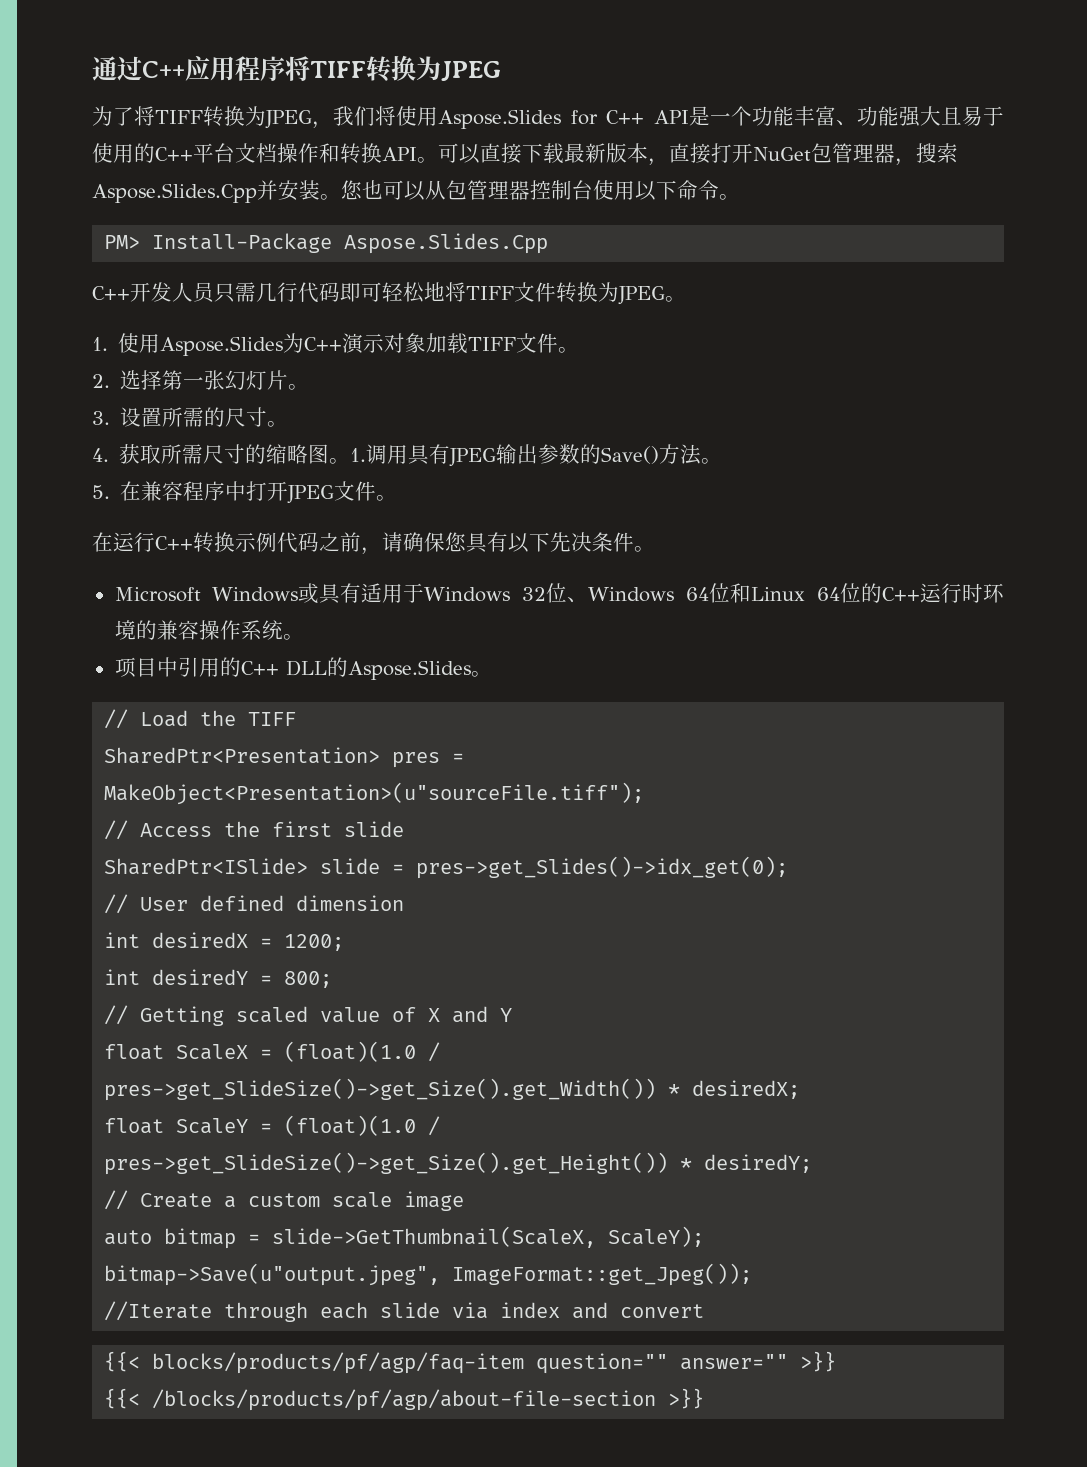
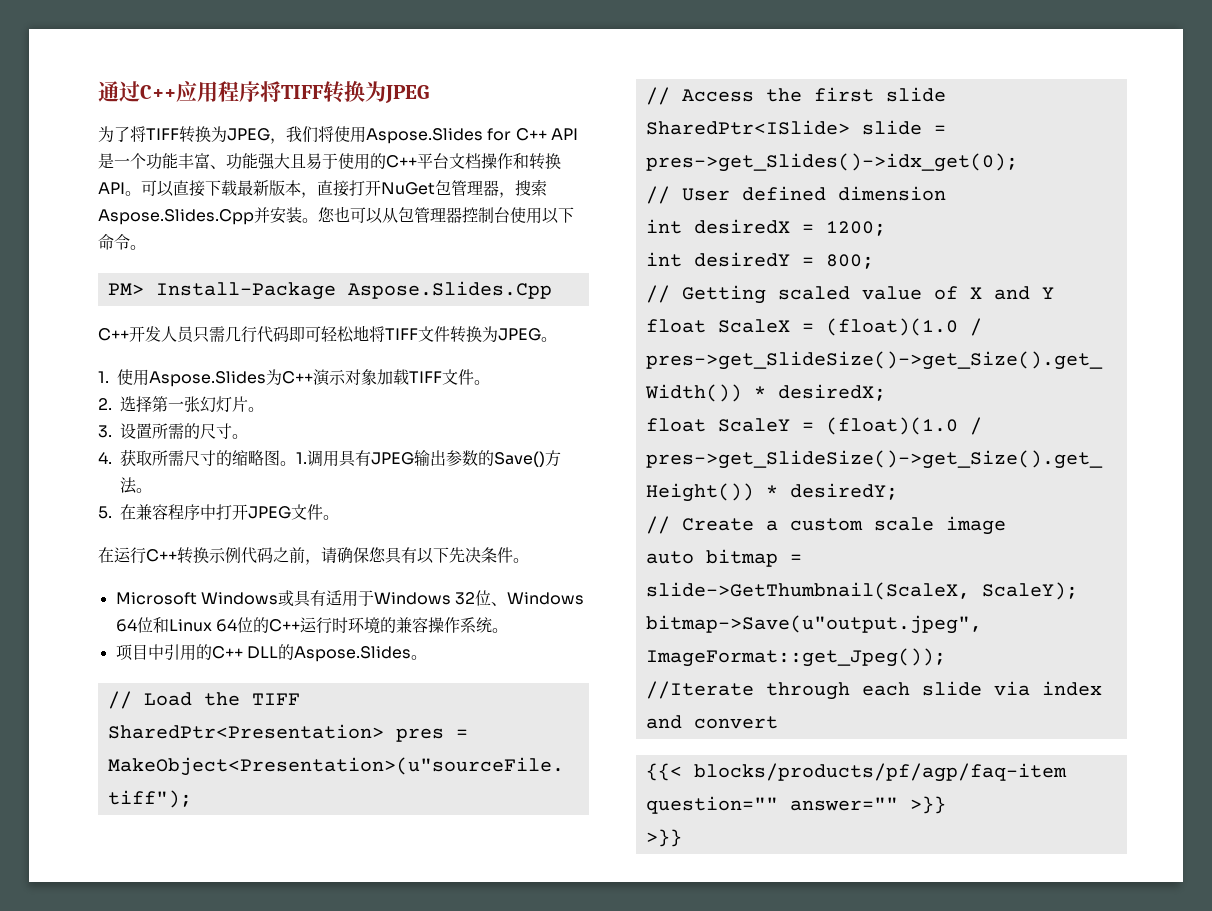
  {{< blocks/products/pf/agp/faq-item question="" answer="" >}}
- {{< /blocks/products/pf/agp/about-file-section >}}
+ >}}

